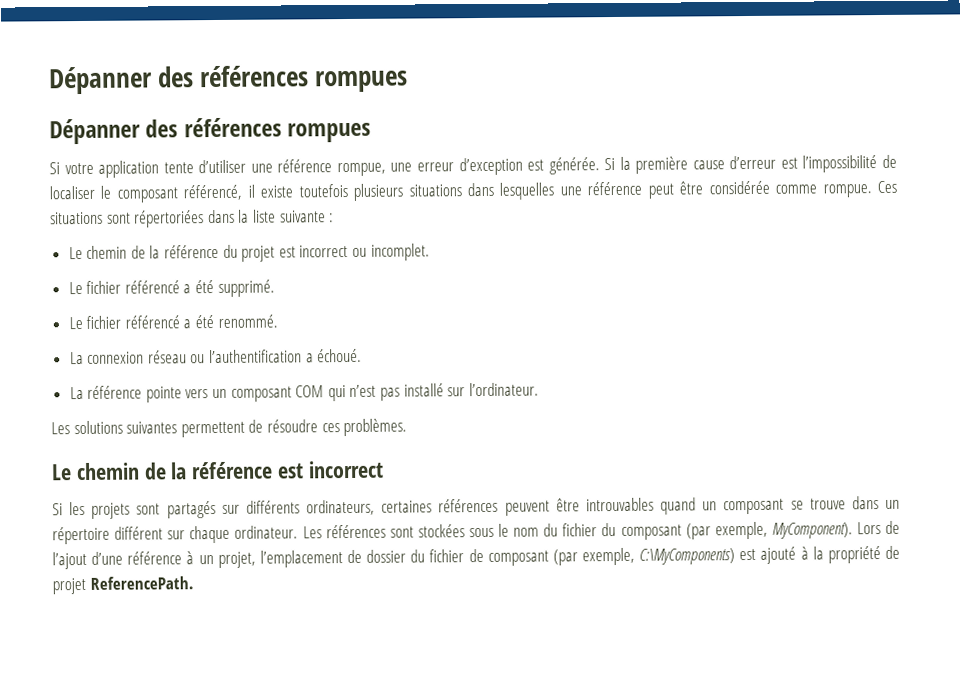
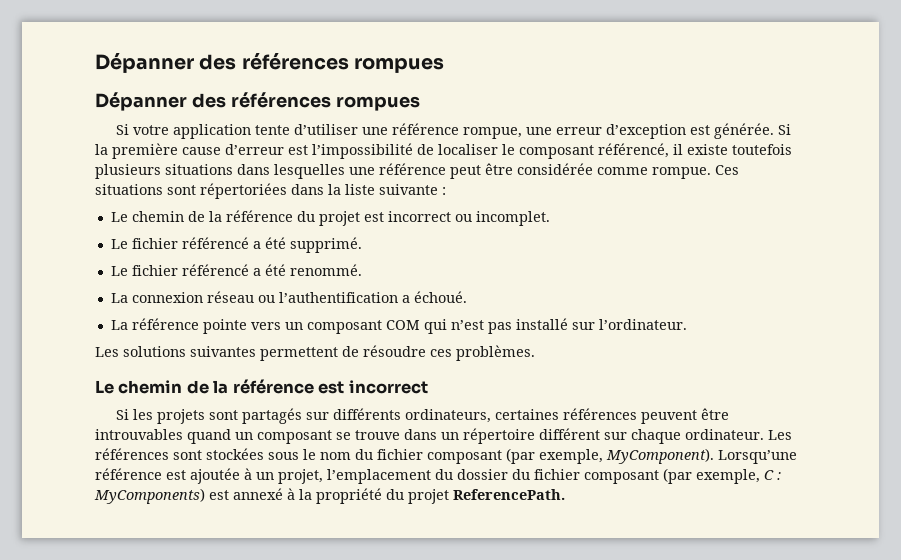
- Les références sont stockées sous le nom du fichier du composant (par exemple, MyComponent).
+ Les références sont stockées sous le nom du fichier composant (par exemple, MyComponent).
- Lors de l’ajout d’une référence à un projet, l’emplacement de dossier du fichier de composant (par exemple, C:\MyComponents) est ajouté à la propriété de projet ReferencePath.
+ Lorsqu’une référence est ajoutée à un projet, l’emplacement du dossier du fichier composant (par exemple, C : MyComponents) est annexé à la propriété du projet ReferencePath.

